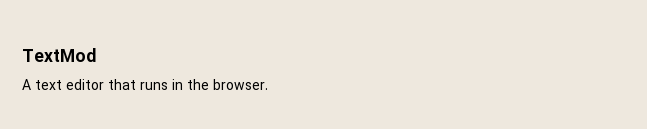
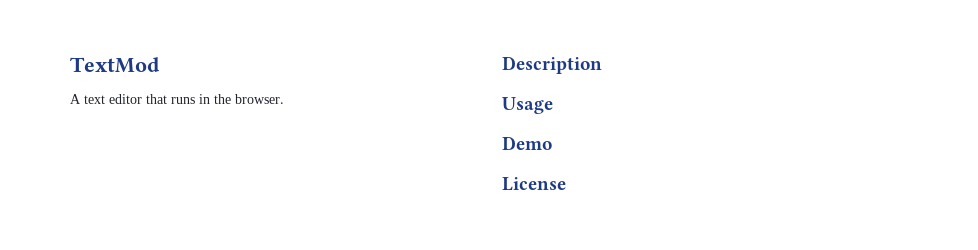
+ Description
+ Usage
+ Demo
+ License

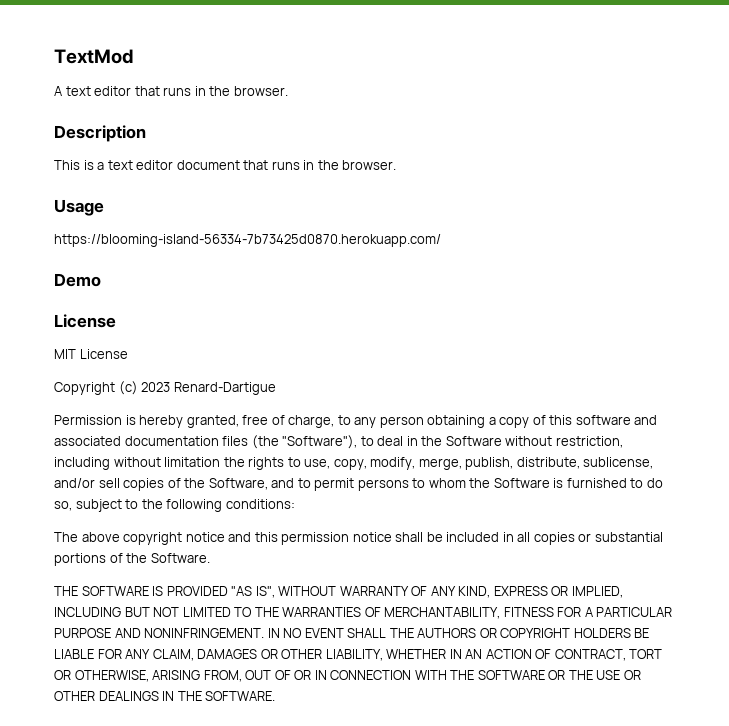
+ This is a text editor document that runs in the browser.
+ https://blooming-island-56334-7b73425d0870.herokuapp.com/
+ MIT License
+ Copyright (c) 2023 Renard-Dartigue
+ Permission is hereby granted, free of charge, to any person obtaining a copy of this software and associated documentation files (the "Software"), to deal in the Software without restriction, including without limitation the rights to use, copy, modify, merge, publish, distribute, sublicense, and/or sell copies of the Software, and to permit persons to whom the Software is furnished to do so, subject to the following conditions:
+ The above copyright notice and this permission notice shall be included in all copies or substantial portions of the Software.
+ THE SOFTWARE IS PROVIDED "AS IS", WITHOUT WARRANTY OF ANY KIND, EXPRESS OR IMPLIED, INCLUDING BUT NOT LIMITED TO THE WARRANTIES OF MERCHANTABILITY, FITNESS FOR A PARTICULAR PURPOSE AND NONINFRINGEMENT. IN NO EVENT SHALL THE AUTHORS OR COPYRIGHT HOLDERS BE LIABLE FOR ANY CLAIM, DAMAGES OR OTHER LIABILITY, WHETHER IN AN ACTION OF CONTRACT, TORT OR OTHERWISE, ARISING FROM, OUT OF OR IN CONNECTION WITH THE SOFTWARE OR THE USE OR OTHER DEALINGS IN THE SOFTWARE.

